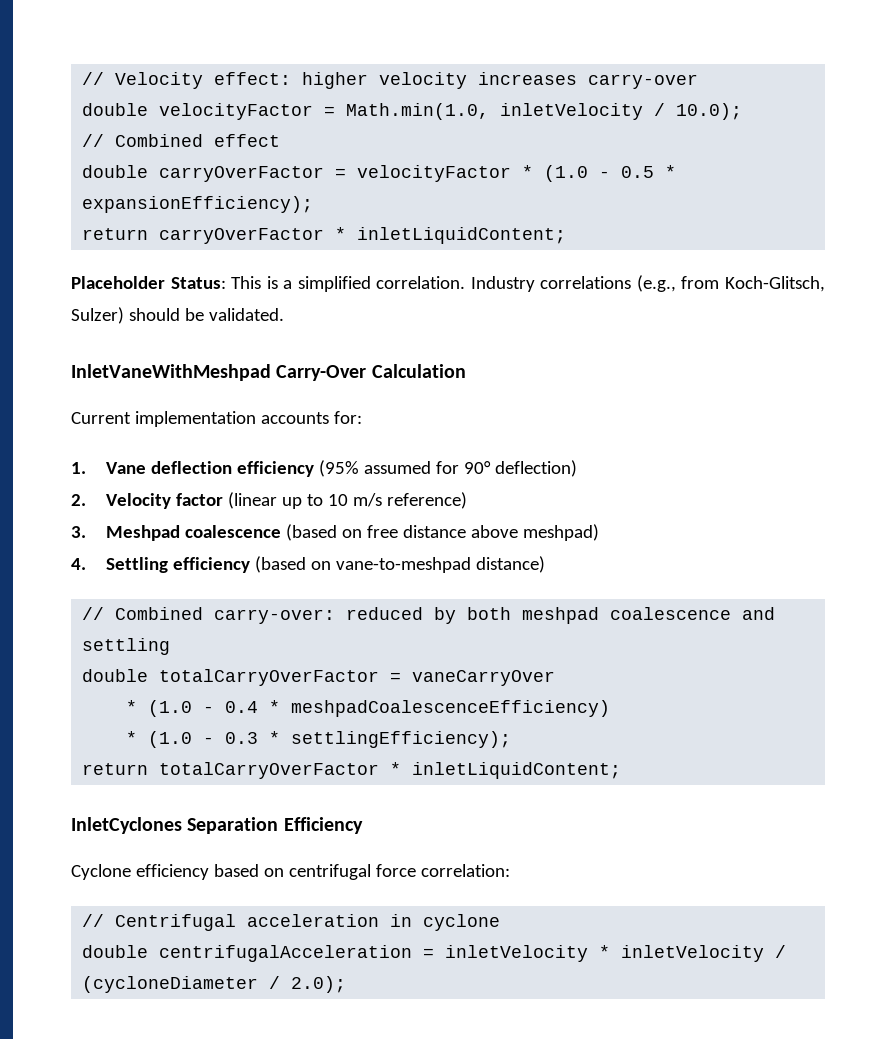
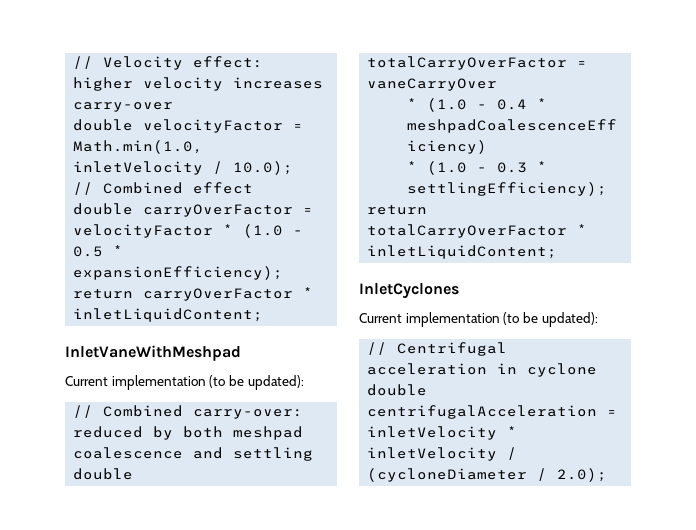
- Placeholder Status: This is a simplified correlation. Industry correlations (e.g., from Koch-Glitsch, Sulzer) should be validated.
- InletVaneWithMeshpad Carry-Over Calculation
- Current implementation accounts for:
- 1. Vane deflection efficiency (95% assumed for 90° deflection)
- 2. Velocity factor (linear up to 10 m/s reference)
- 3. Meshpad coalescence (based on free distance above meshpad)
- 4. Settling efficiency (based on vane-to-meshpad distance)
+ InletVaneWithMeshpad
+ Current implementation (to be updated):
- InletCyclones Separation Efficiency
- Cyclone efficiency based on centrifugal force correlation:
+ InletCyclones
+ Current implementation (to be updated):

